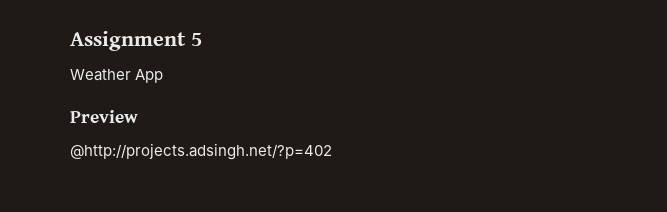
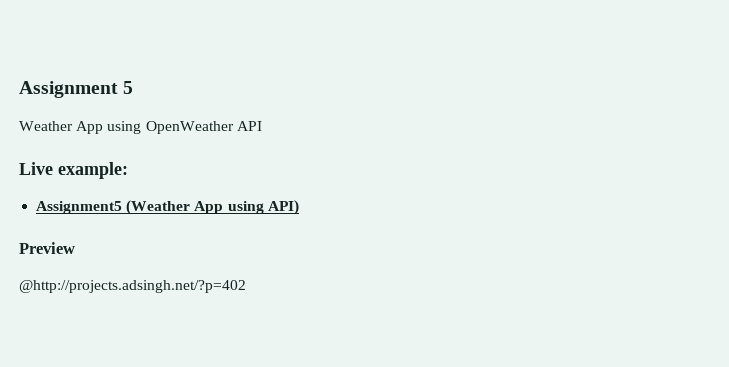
- Weather App
+ Weather App using OpenWeather API
+ Live example:
+ Assignment5 (Weather App using API)

